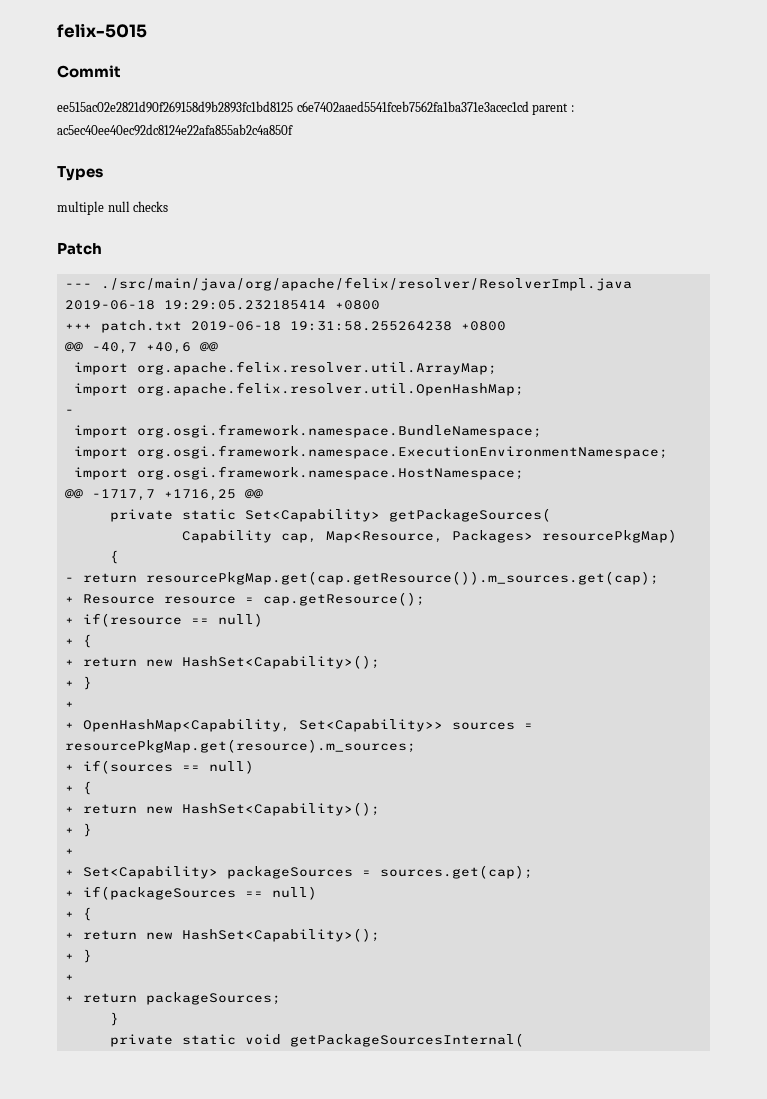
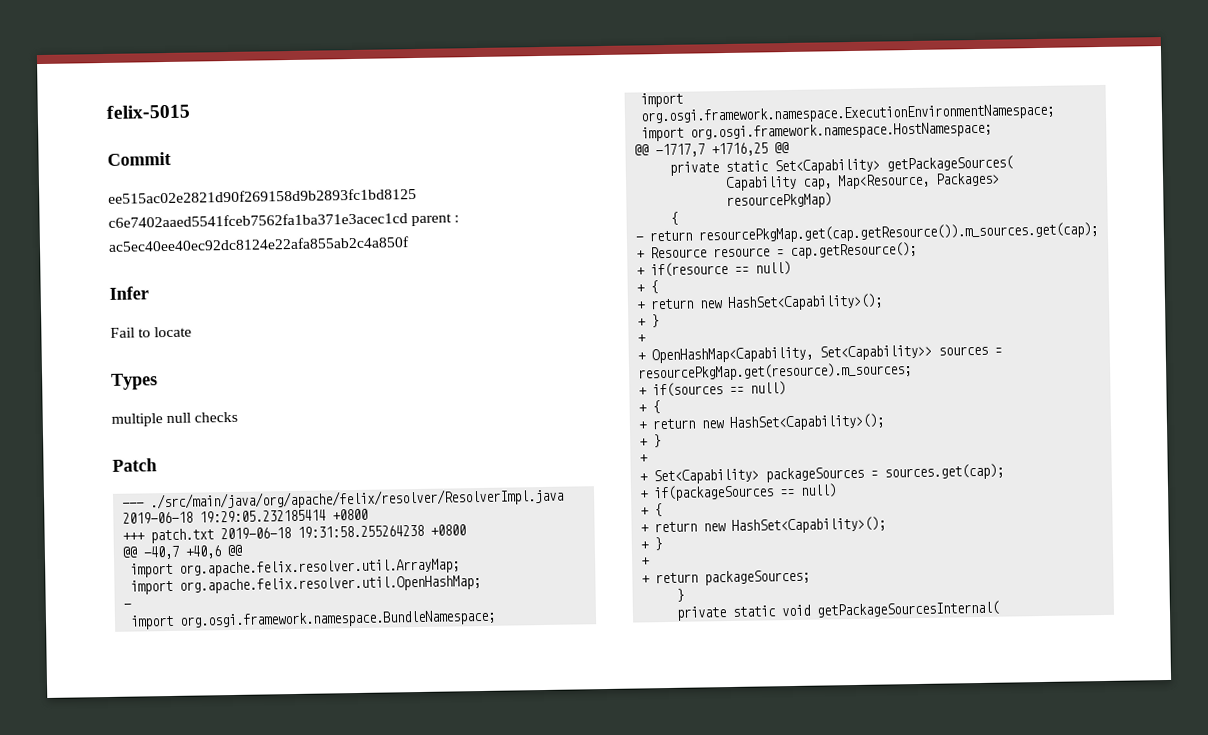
+ Infer
+ Fail to locate

